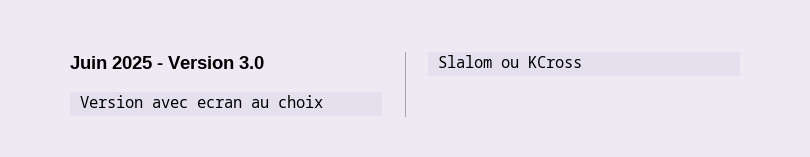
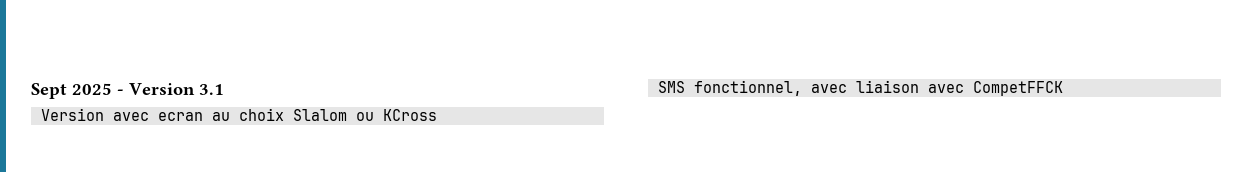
- Juin 2025 - Version 3.0
+ Sept 2025 - Version 3.1
+ SMS fonctionnel, avec liaison avec CompetFFCK

